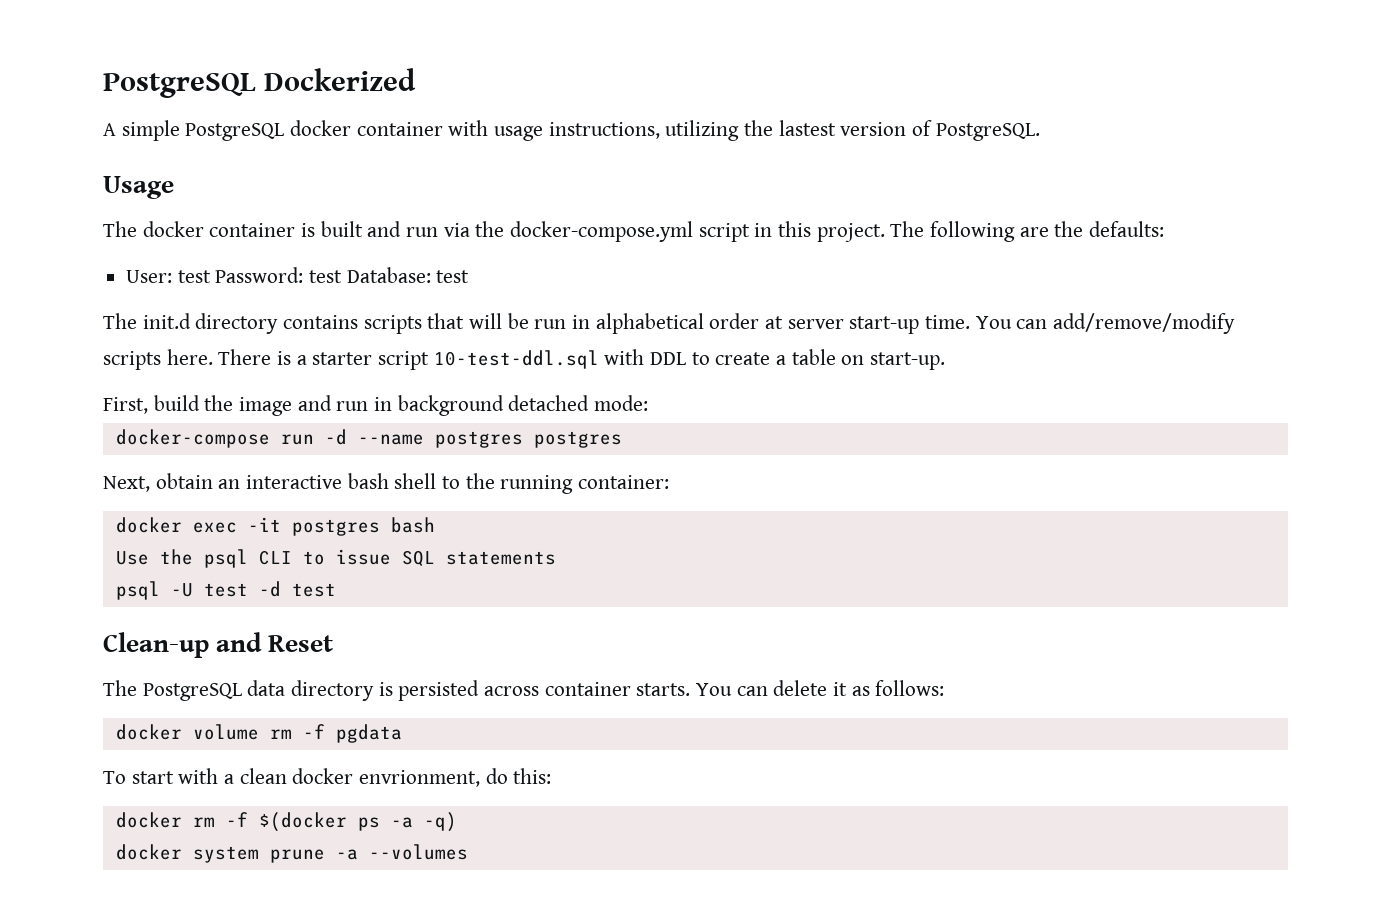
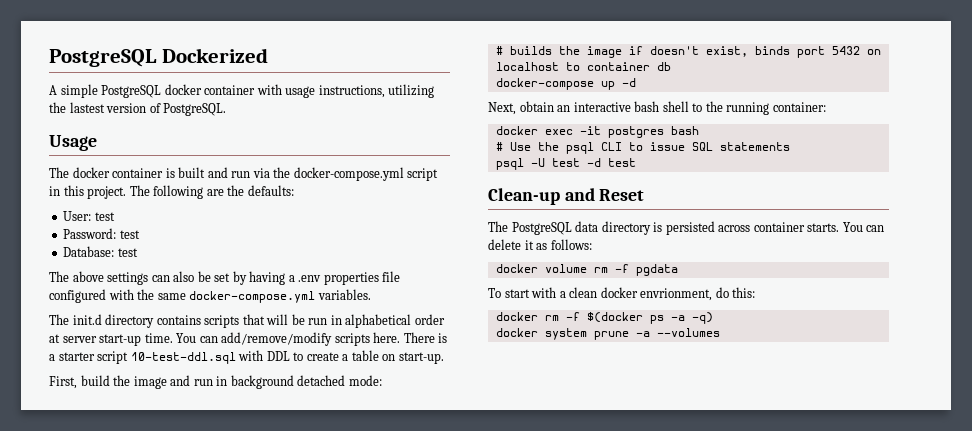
- User: test Password: test Database: test
+ User: test
+ Password: test
+ Database: test
+ The above settings can also be set by having a .env properties file configured with the same docker-compose.yml variables.
+ # builds the image if doesn't exist, binds port 5432 on localhost to container db
- docker-compose run -d --name postgres postgres
+ docker-compose up -d
- Use the psql CLI to issue SQL statements
+ # Use the psql CLI to issue SQL statements

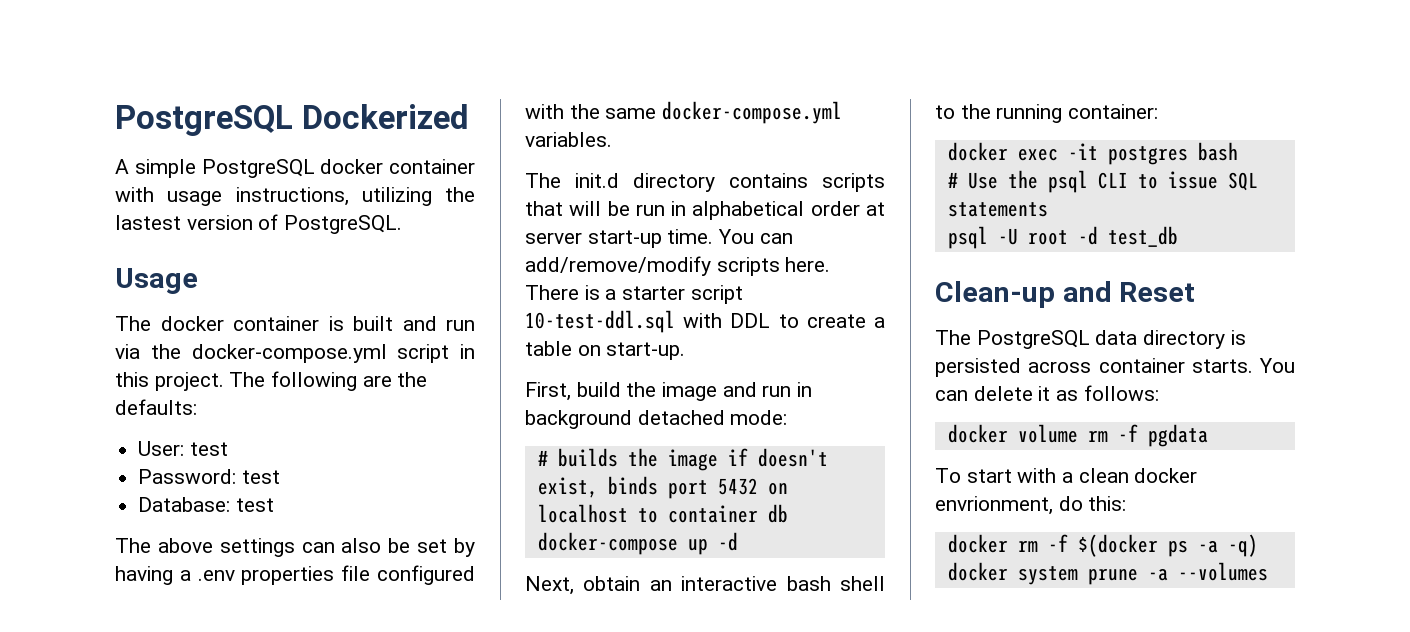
- psql -U test -d test
+ psql -U root -d test_db

